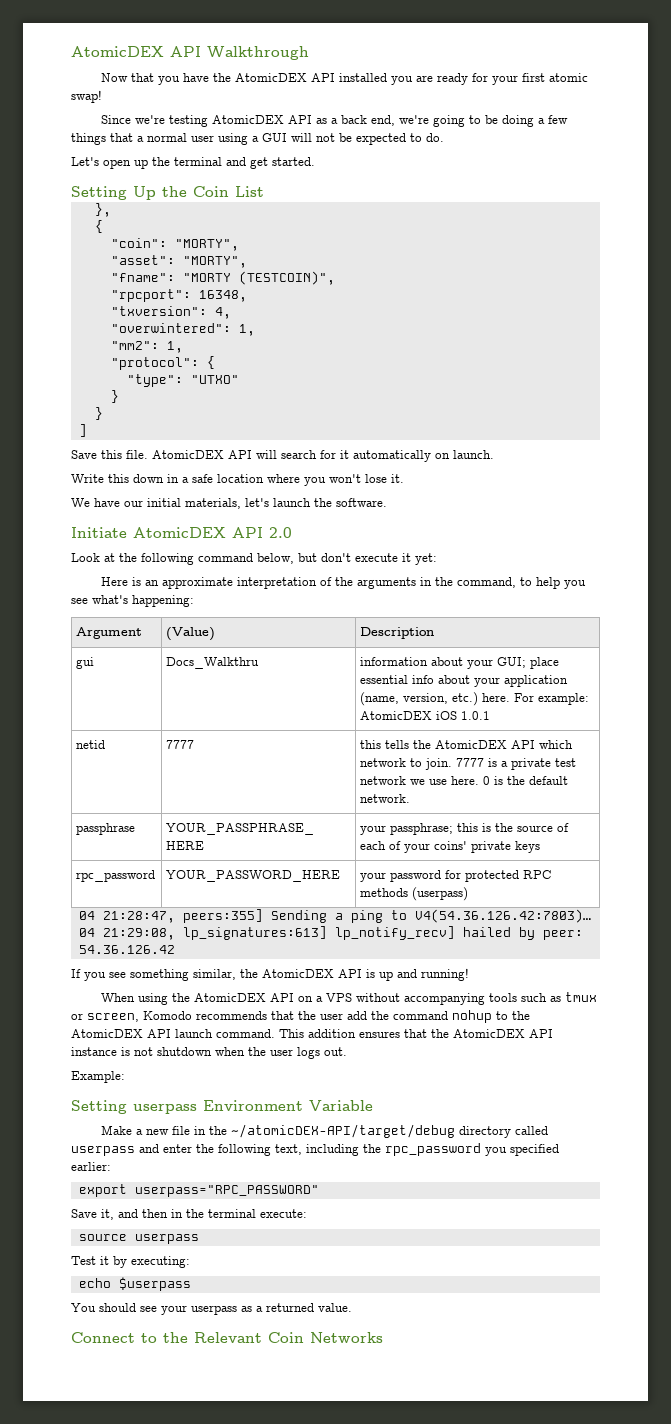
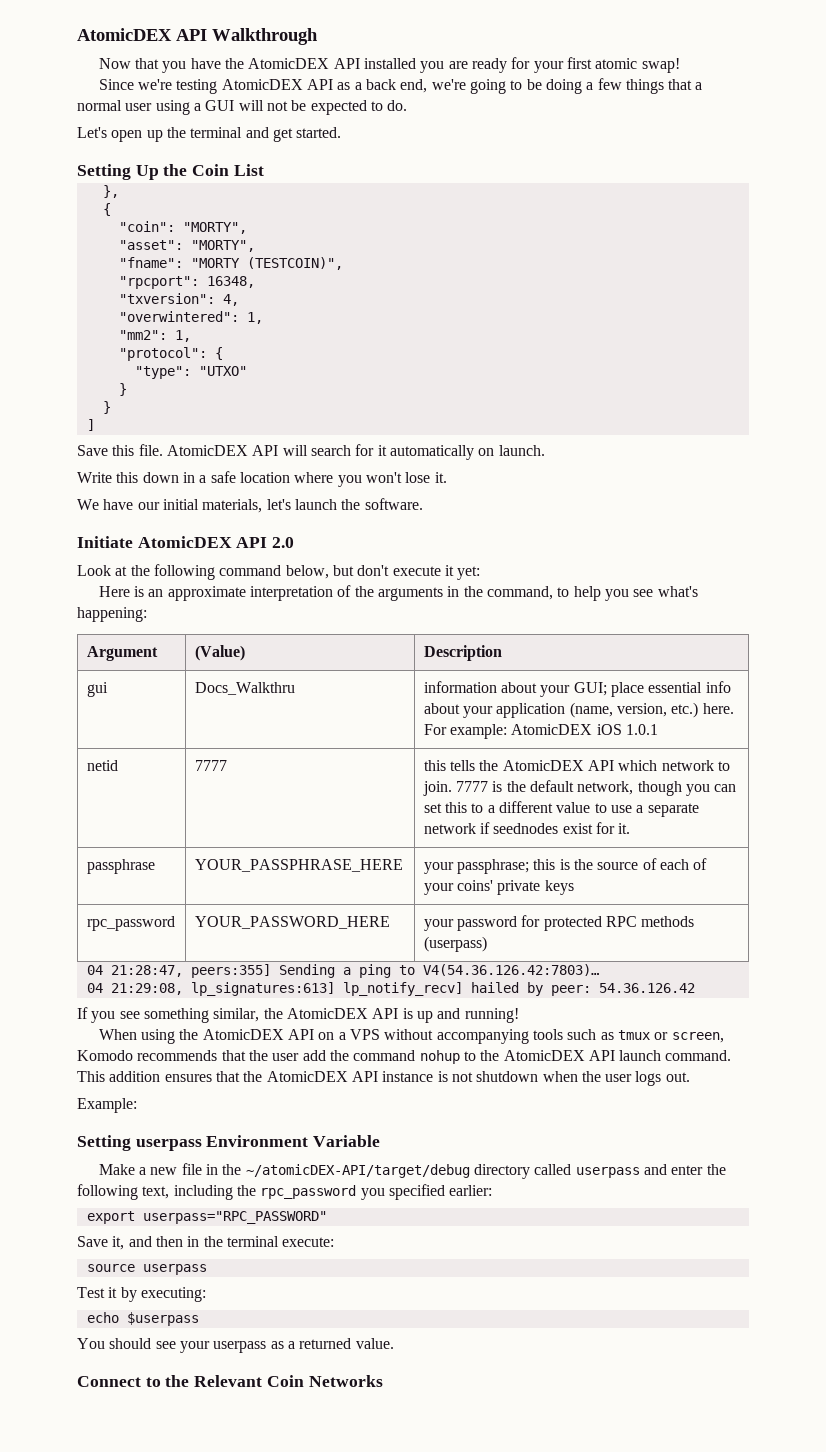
- netid | 7777 | this tells the AtomicDEX API which network to join. 7777 is a private test network we use here. 0 is the default network.
+ netid | 7777 | this tells the AtomicDEX API which network to join. 7777 is the default network, though you can set this to a different value to use a separate network if seednodes exist for it.

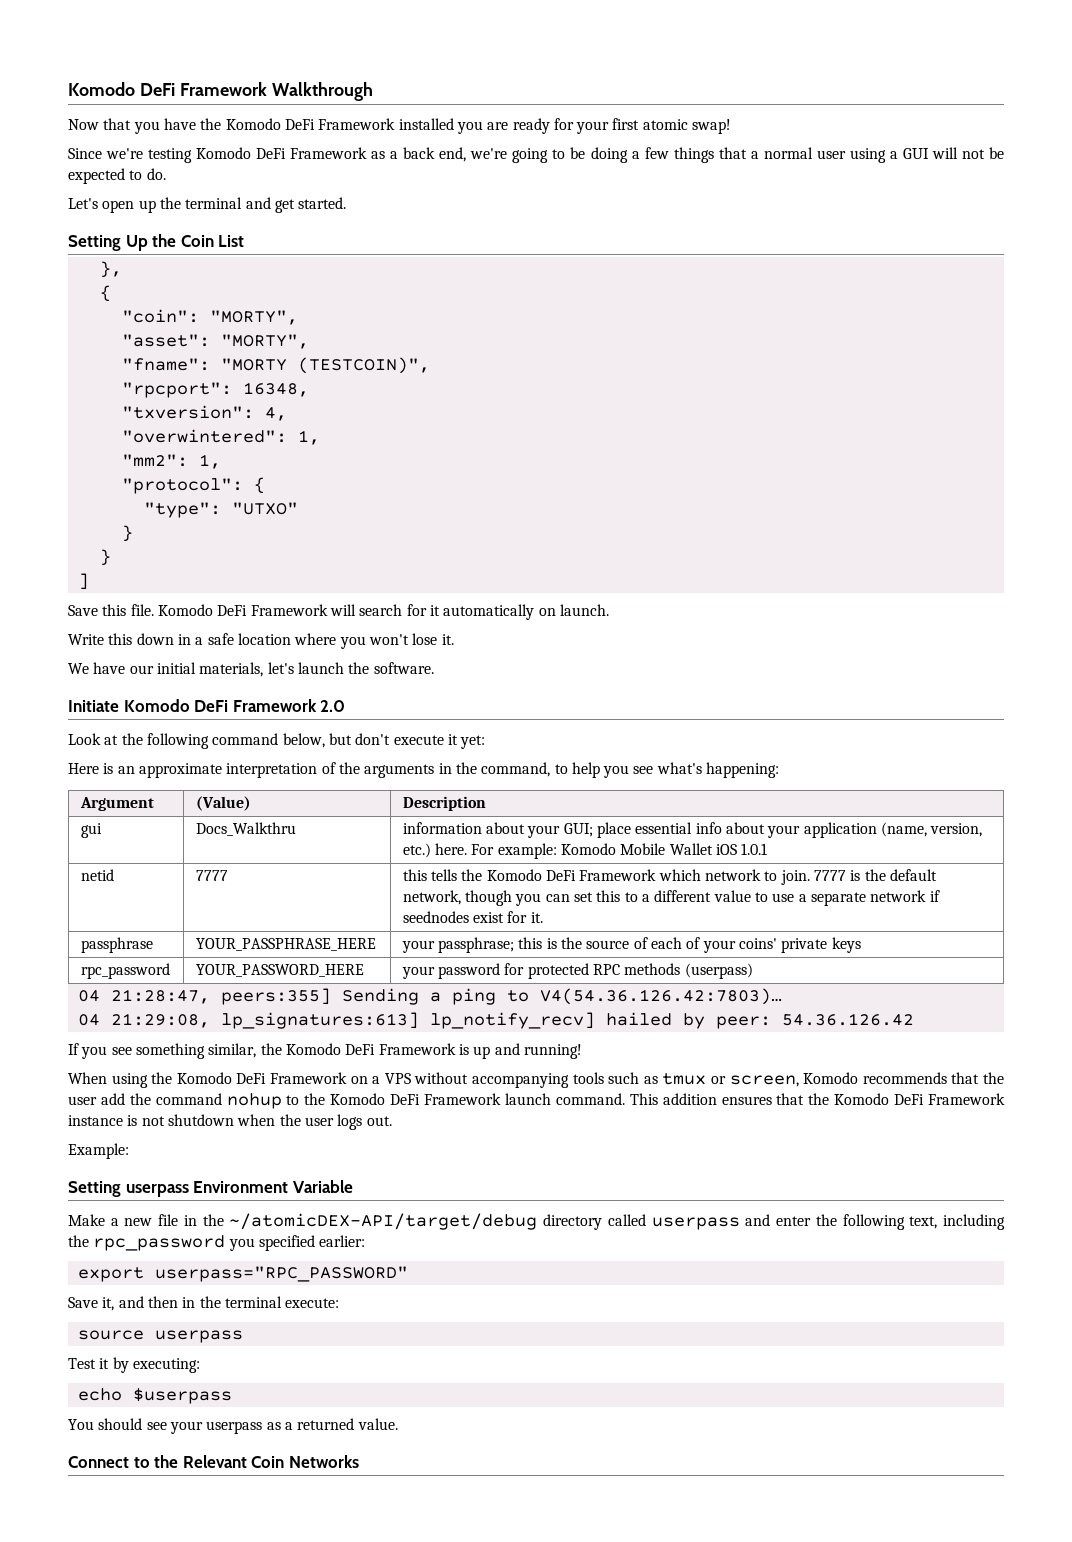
- AtomicDEX API Walkthrough
+ Komodo DeFi Framework Walkthrough
- Now that you have the AtomicDEX API installed you are ready for your first atomic swap!
+ Now that you have the Komodo DeFi Framework installed you are ready for your first atomic swap!
- Since we're testing AtomicDEX API as a back end, we're going to be doing a few things that a normal user using a GUI will not be expected to do.
+ Since we're testing Komodo DeFi Framework as a back end, we're going to be doing a few things that a normal user using a GUI will not be expected to do.
- AtomicDEX API will search for it automatically on launch.
+ Komodo DeFi Framework will search for it automatically on launch.
- Initiate AtomicDEX API 2.0
+ Initiate Komodo DeFi Framework 2.0
- gui | Docs_Walkthru | information about your GUI; place essential info about your application (name, version, etc.) here. For example: AtomicDEX iOS 1.0.1
+ gui | Docs_Walkthru | information about your GUI; place essential info about your application (name, version, etc.) here. For example: Komodo Mobile Wallet iOS 1.0.1
- netid | 7777 | this tells the AtomicDEX API which network to join. 7777 is the default network, though you can set this to a different value to use a separate network if seednodes exist for it.
+ netid | 7777 | this tells the Komodo DeFi Framework which network to join. 7777 is the default network, though you can set this to a different value to use a separate network if seednodes exist for it.
- If you see something similar, the AtomicDEX API is up and running!
+ If you see something similar, the Komodo DeFi Framework is up and running!
- When using the AtomicDEX API on a VPS without accompanying tools such as tmux or screen, Komodo recommends that the user add the command nohup to the AtomicDEX API launch command.
+ When using the Komodo DeFi Framework on a VPS without accompanying tools such as tmux or screen, Komodo recommends that the user add the command nohup to the Komodo DeFi Framework launch command.
- This addition ensures that the AtomicDEX API instance is not shutdown when the user logs out.
+ This addition ensures that the Komodo DeFi Framework instance is not shutdown when the user logs out.

